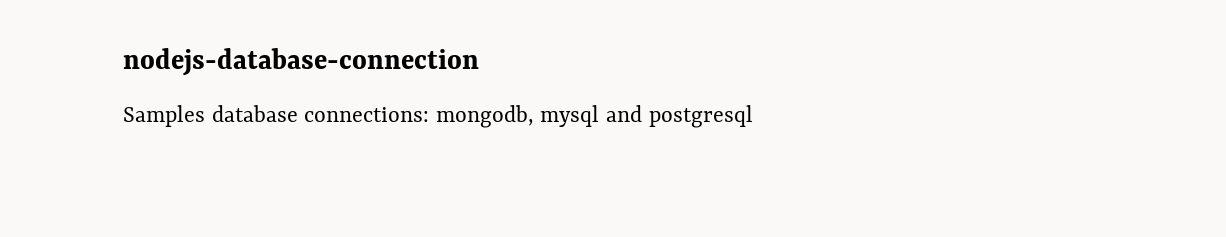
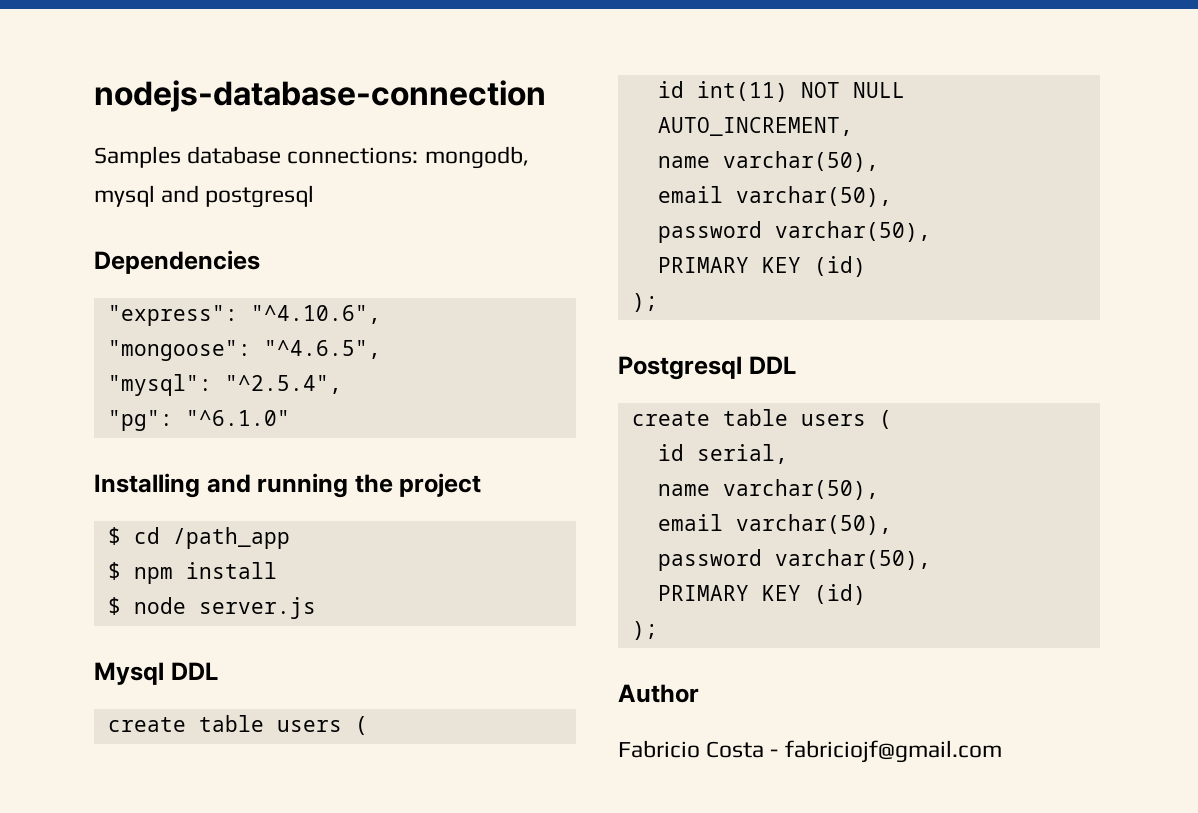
+ Dependencies
+ "express": "^4.10.6",
+ "mongoose": "^4.6.5",
+ "mysql": "^2.5.4",
+ "pg": "^6.1.0"
+ Installing and running the project
+ $ cd /path_app
+ $ npm install
+ $ node server.js
+ Mysql DDL
+ create table users (
+ id int(11) NOT NULL AUTO_INCREMENT,
+ name varchar(50),
+ email varchar(50),
+ password varchar(50),
+ PRIMARY KEY (id)
+ );
+ Postgresql DDL
+ create table users (
+ id serial,
+ name varchar(50),
+ email varchar(50),
+ password varchar(50),
+ PRIMARY KEY (id)
+ );
+ Author
+ Fabricio Costa - fabriciojf@gmail.com

